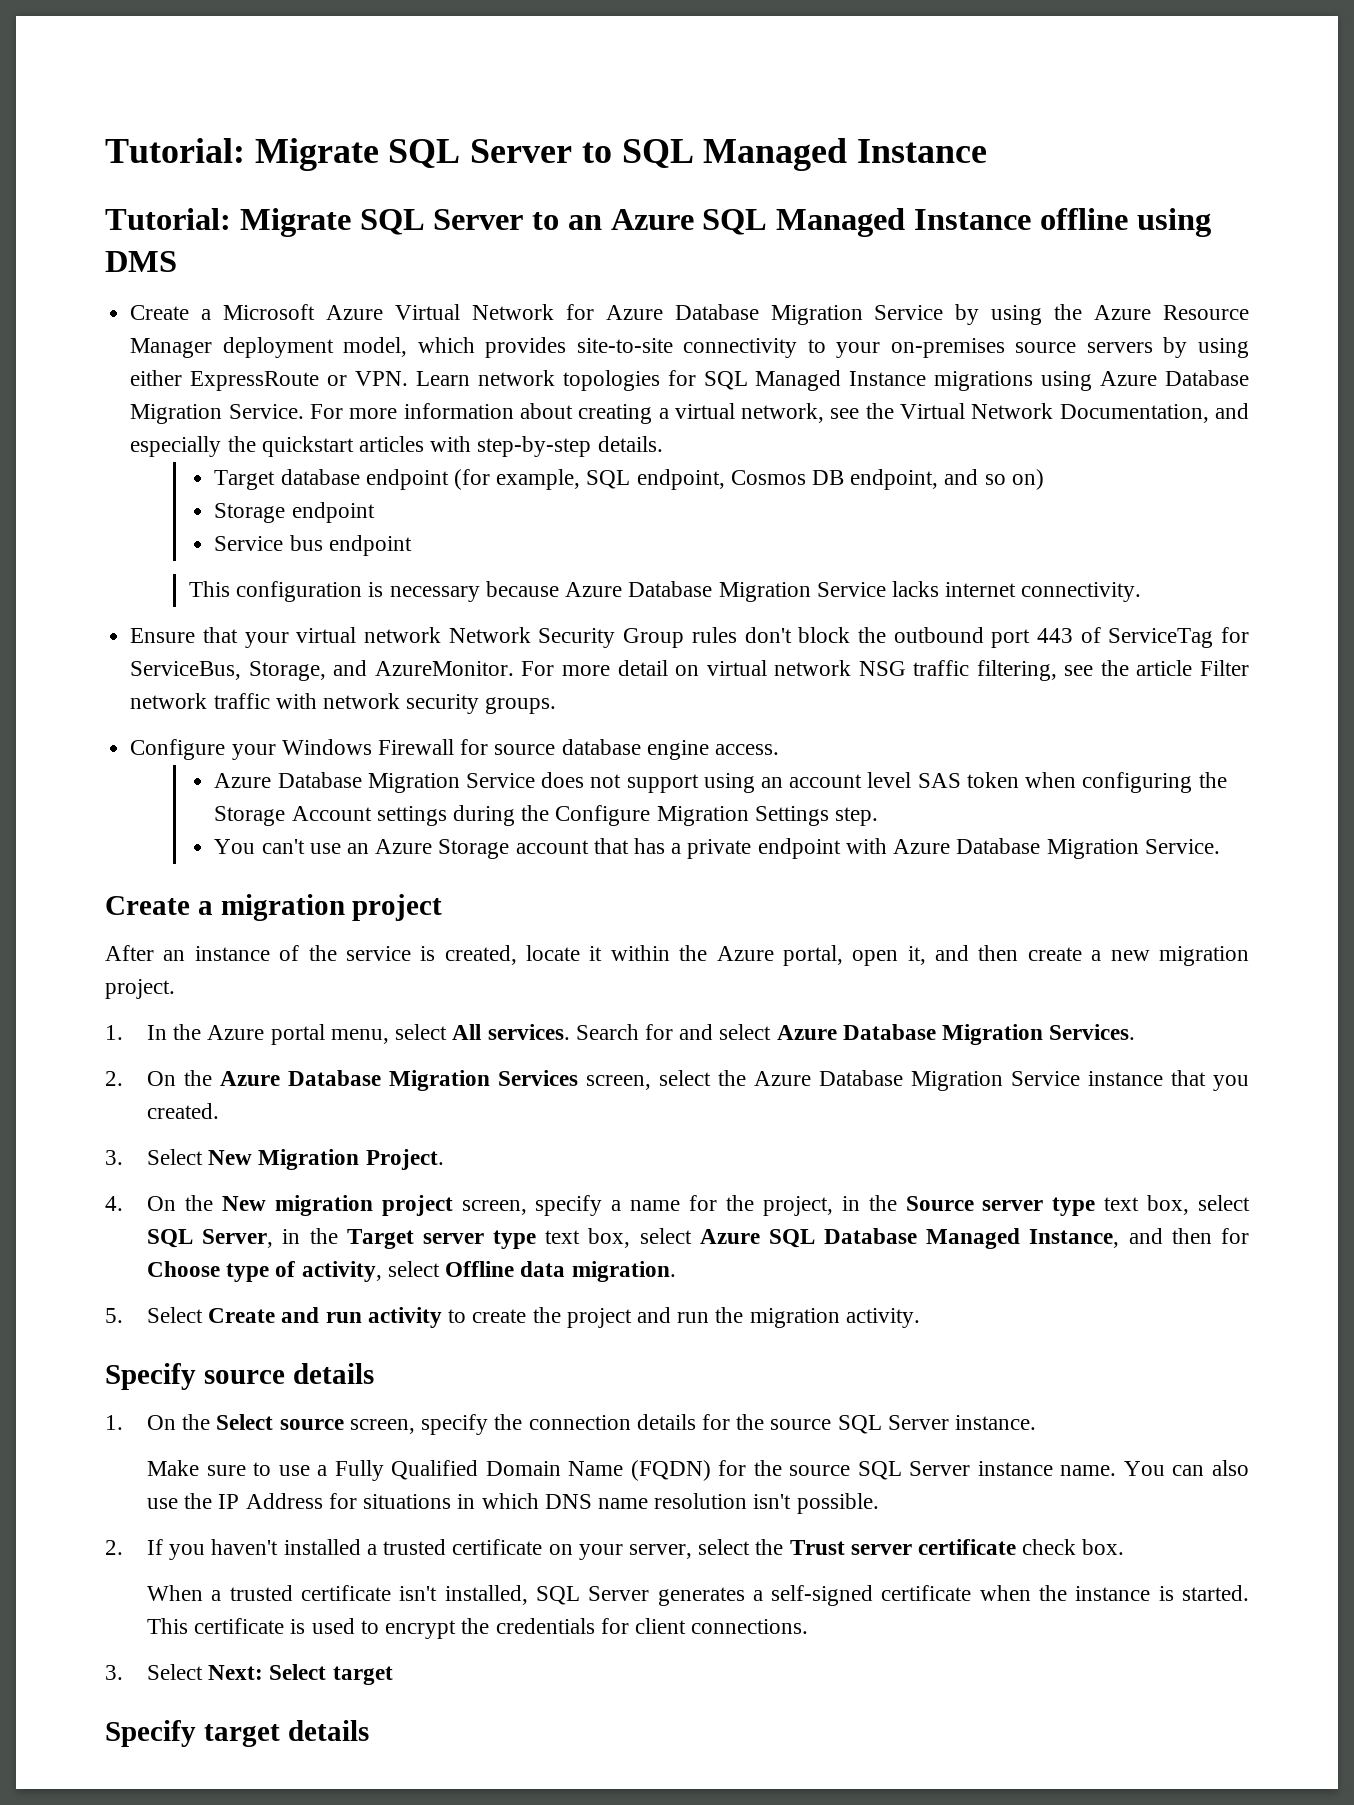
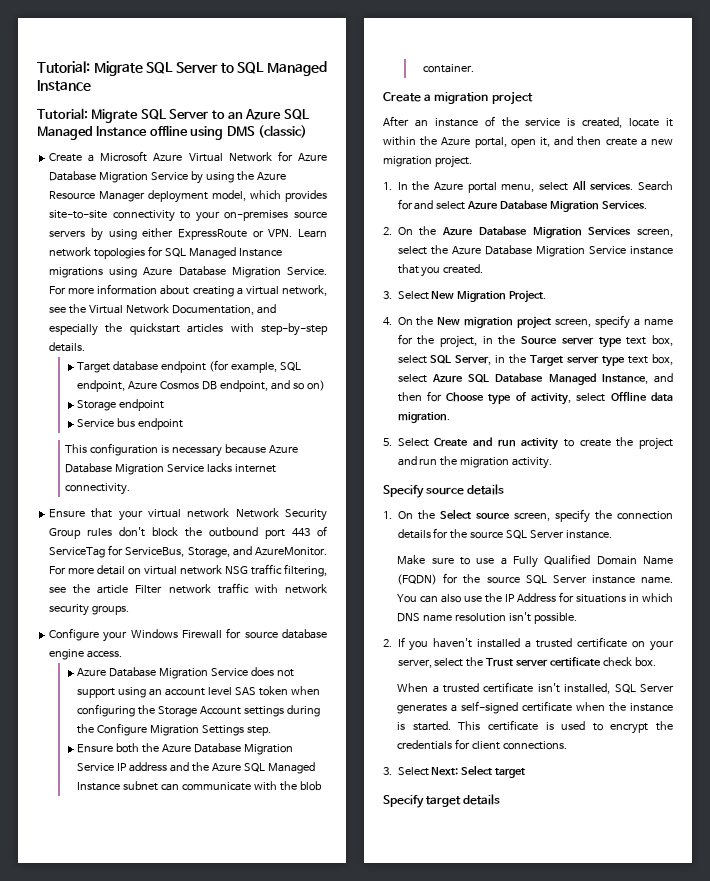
- Tutorial: Migrate SQL Server to an Azure SQL Managed Instance offline using DMS
+ Tutorial: Migrate SQL Server to an Azure SQL Managed Instance offline using DMS (classic)
- Target database endpoint (for example, SQL endpoint, Cosmos DB endpoint, and so on)
+ Target database endpoint (for example, SQL endpoint, Azure Cosmos DB endpoint, and so on)
- You can't use an Azure Storage account that has a private endpoint with Azure Database Migration Service.
+ Ensure both the Azure Database Migration Service IP address and the Azure SQL Managed Instance subnet can communicate with the blob container.

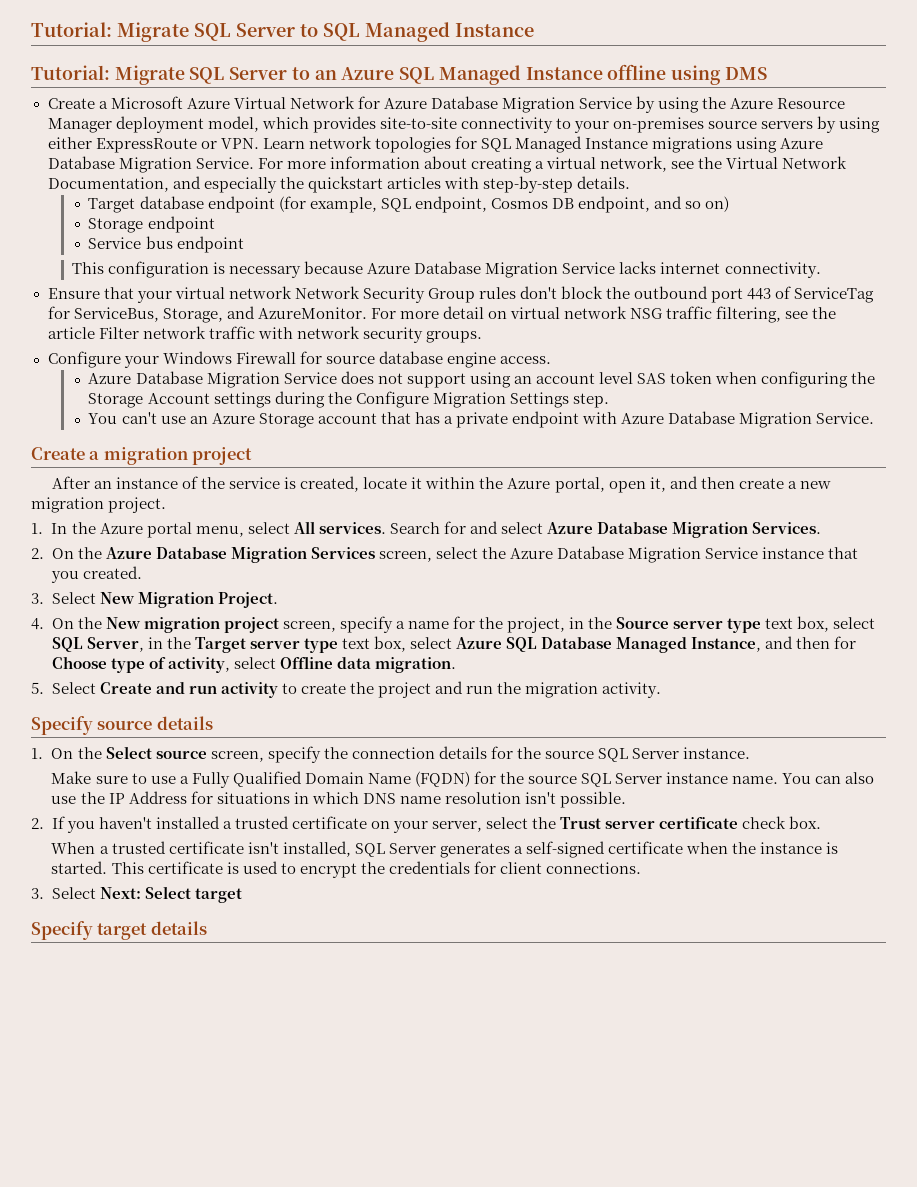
- Tutorial: Migrate SQL Server to an Azure SQL Managed Instance offline using DMS (classic)
+ Tutorial: Migrate SQL Server to an Azure SQL Managed Instance offline using DMS
- Target database endpoint (for example, SQL endpoint, Azure Cosmos DB endpoint, and so on)
+ Target database endpoint (for example, SQL endpoint, Cosmos DB endpoint, and so on)
- Ensure both the Azure Database Migration Service IP address and the Azure SQL Managed Instance subnet can communicate with the blob container.
+ You can't use an Azure Storage account that has a private endpoint with Azure Database Migration Service.

